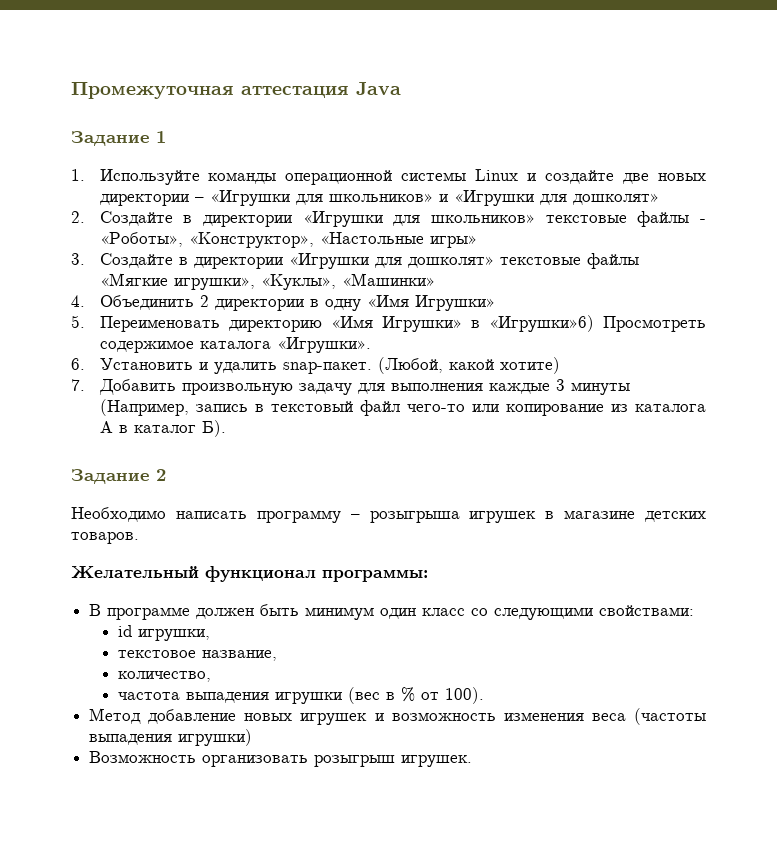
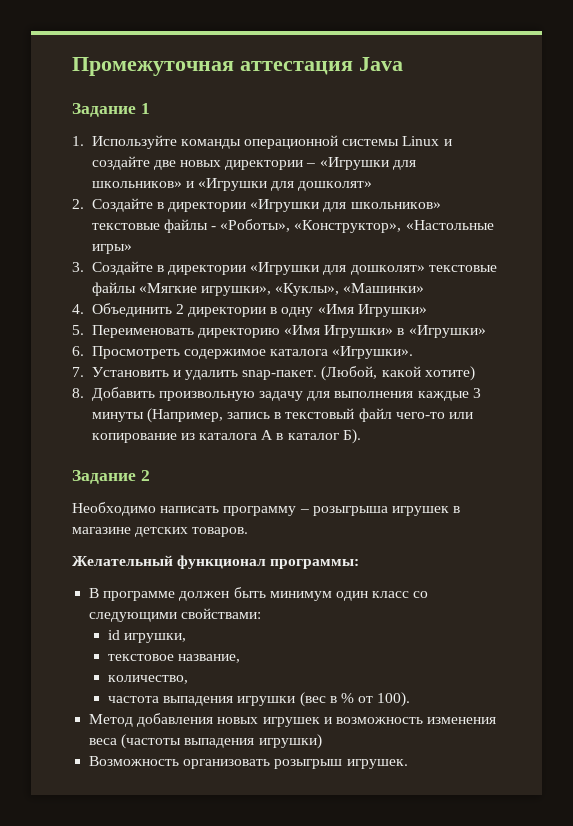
- 5. Переименовать директорию «Имя Игрушки» в «Игрушки»6) Просмотреть содержимое каталога «Игрушки».
+ 5. Переименовать директорию «Имя Игрушки» в «Игрушки»
+ 6. Просмотреть содержимое каталога «Игрушки».
- 6. Установить и удалить snap-пакет.
+ 7. Установить и удалить snap-пакет.
- 7. Добавить произвольную задачу для выполнения каждые 3 минуты (Например, запись в текстовый файл чего-то или копирование из каталога А в каталог Б).
+ 8. Добавить произвольную задачу для выполнения каждые 3 минуты (Например, запись в текстовый файл чего-то или копирование из каталога А в каталог Б).
- Метод добавление новых игрушек и возможность изменения веса (частоты выпадения игрушки)
+ Метод добавления новых игрушек и возможность изменения веса (частоты выпадения игрушки)

